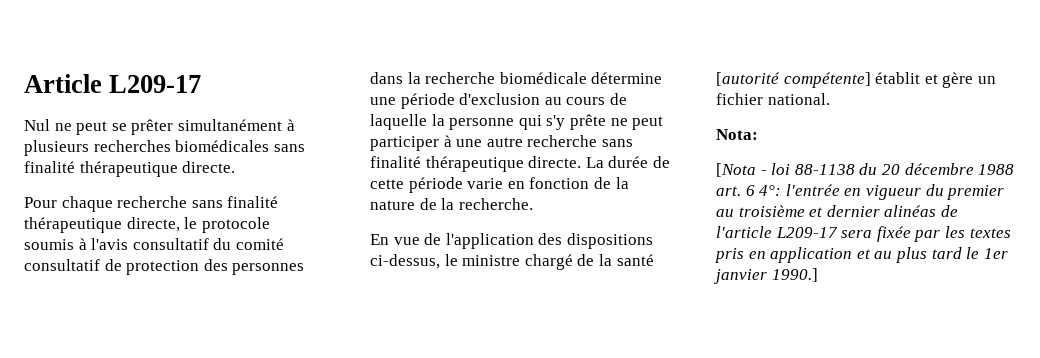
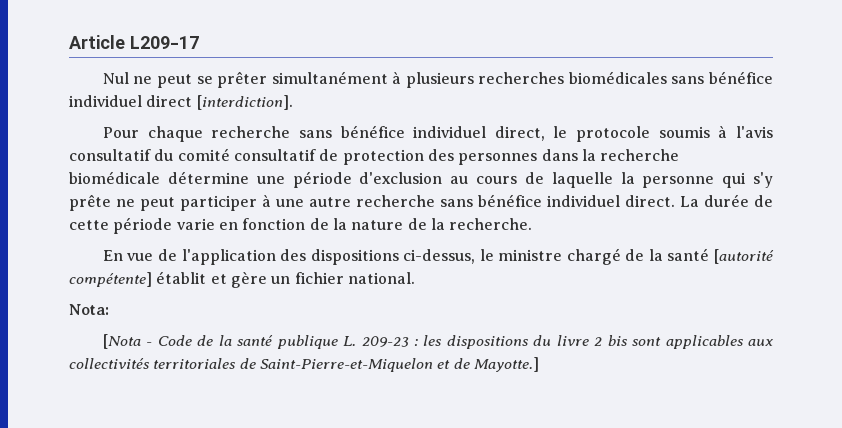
- Nul ne peut se prêter simultanément à plusieurs recherches biomédicales sans finalité thérapeutique directe.
+ Nul ne peut se prêter simultanément à plusieurs recherches biomédicales sans bénéfice individuel direct [interdiction].
- Pour chaque recherche sans finalité thérapeutique directe, le protocole soumis à l'avis consultatif du comité consultatif de protection des personnes dans la recherche biomédicale détermine une période d'exclusion au cours de laquelle la personne qui s'y prête ne peut participer à une autre recherche sans finalité thérapeutique directe.
+ Pour chaque recherche sans bénéfice individuel direct, le protocole soumis à l'avis consultatif du comité consultatif de protection des personnes dans la recherche biomédicale détermine une période d'exclusion au cours de laquelle la personne qui s'y prête ne peut participer à une autre recherche sans bénéfice individuel direct.
- [Nota - loi 88-1138 du 20 décembre 1988 art. 6 4°: l'entrée en vigueur du premier au troisième et dernier alinéas de l'article L209-17 sera fixée par les textes pris en application et au plus tard le 1er janvier 1990.]
+ [Nota - Code de la santé publique L. 209-23 : les dispositions du livre 2 bis sont applicables aux collectivités territoriales de Saint-Pierre-et-Miquelon et de Mayotte.]

